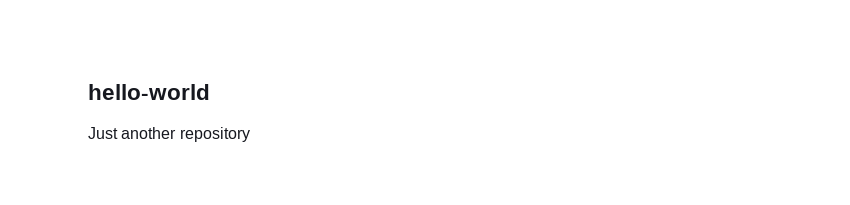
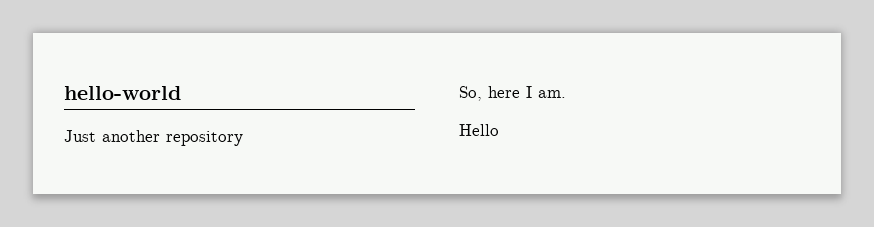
+ So, here I am.
+ Hello

